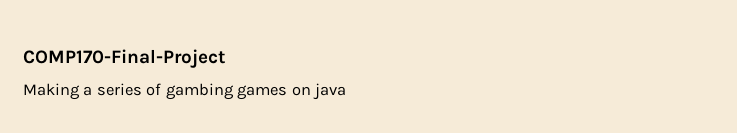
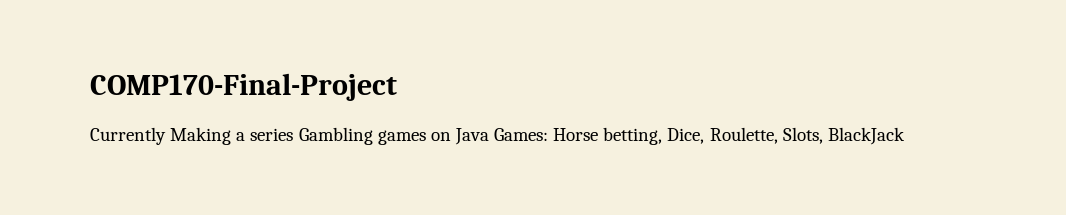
- Making a series of gambing games on java
+ Currently Making a series Gambling games on Java Games: Horse betting, Dice, Roulette, Slots, BlackJack

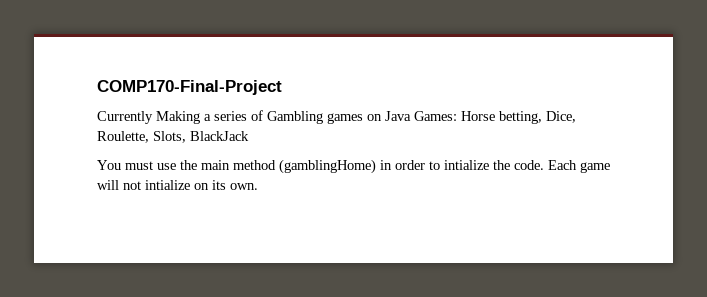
- Currently Making a series Gambling games on Java Games: Horse betting, Dice, Roulette, Slots, BlackJack
+ Currently Making a series of Gambling games on Java Games: Horse betting, Dice, Roulette, Slots, BlackJack
+ You must use the main method (gamblingHome) in order to intialize the code. Each game will not intialize on its own.

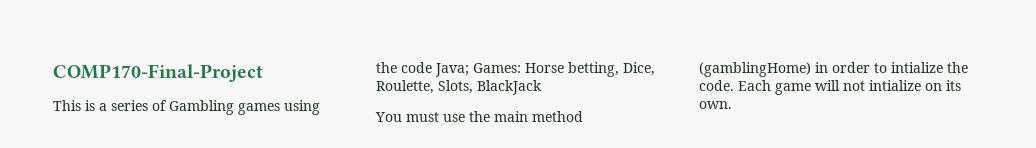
- Currently Making a series of Gambling games on Java Games: Horse betting, Dice, Roulette, Slots, BlackJack
+ This is a series of Gambling games using the code Java; Games: Horse betting, Dice, Roulette, Slots, BlackJack

